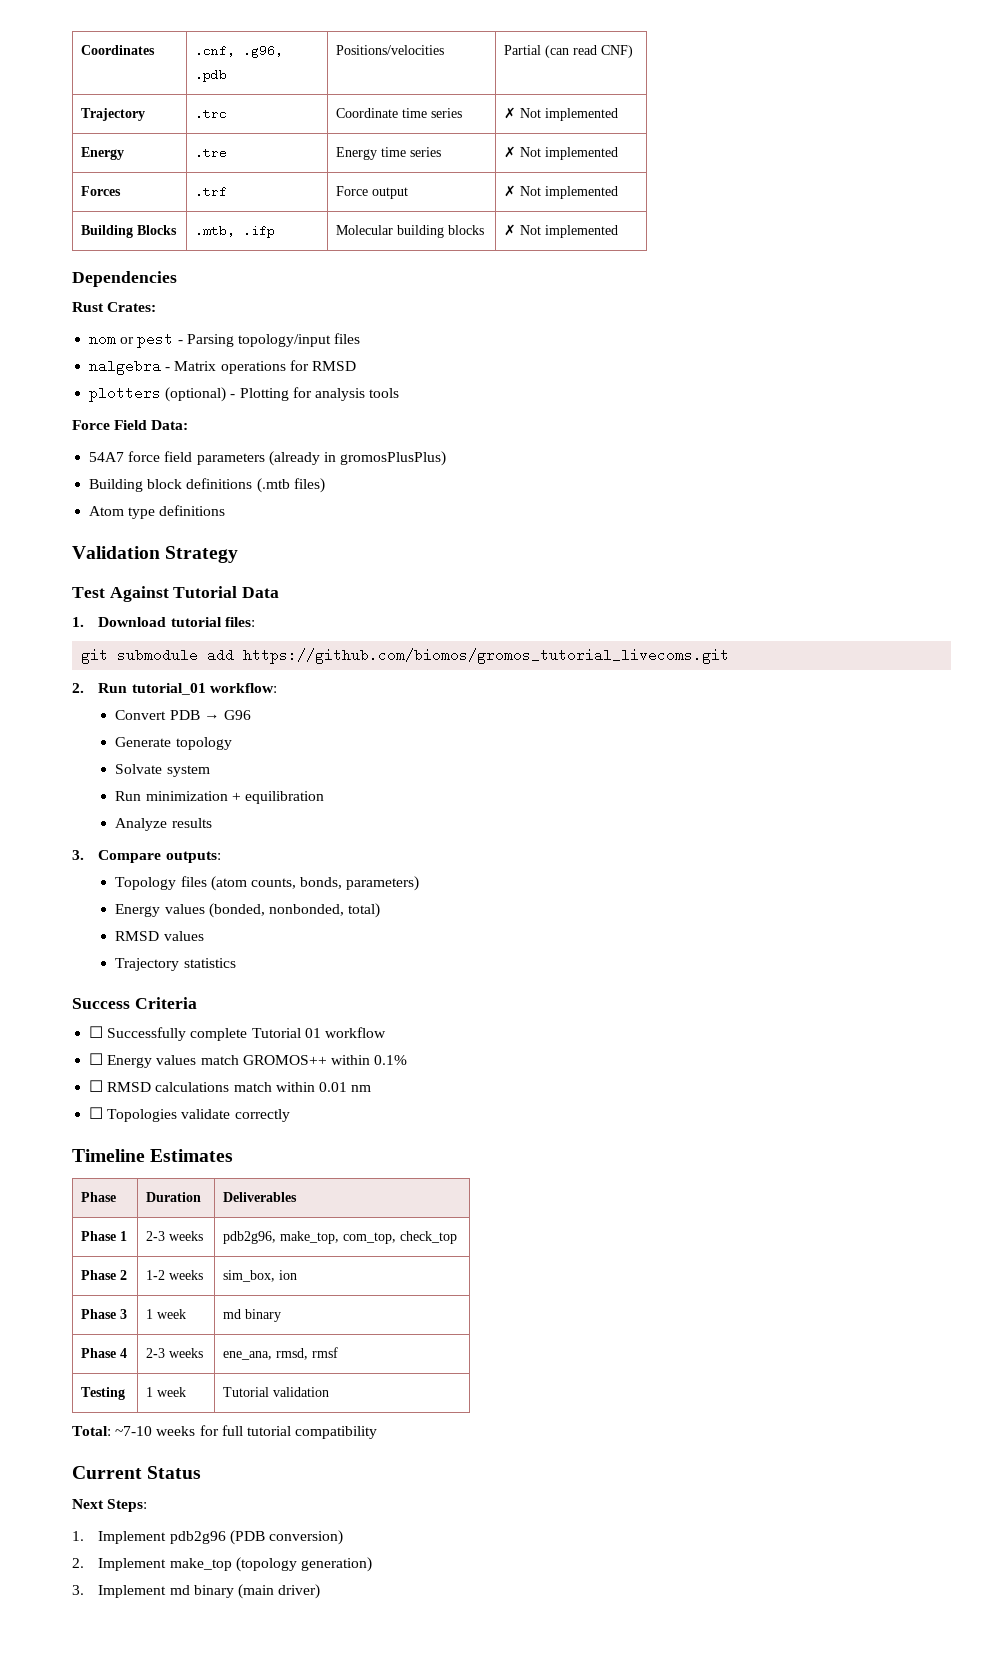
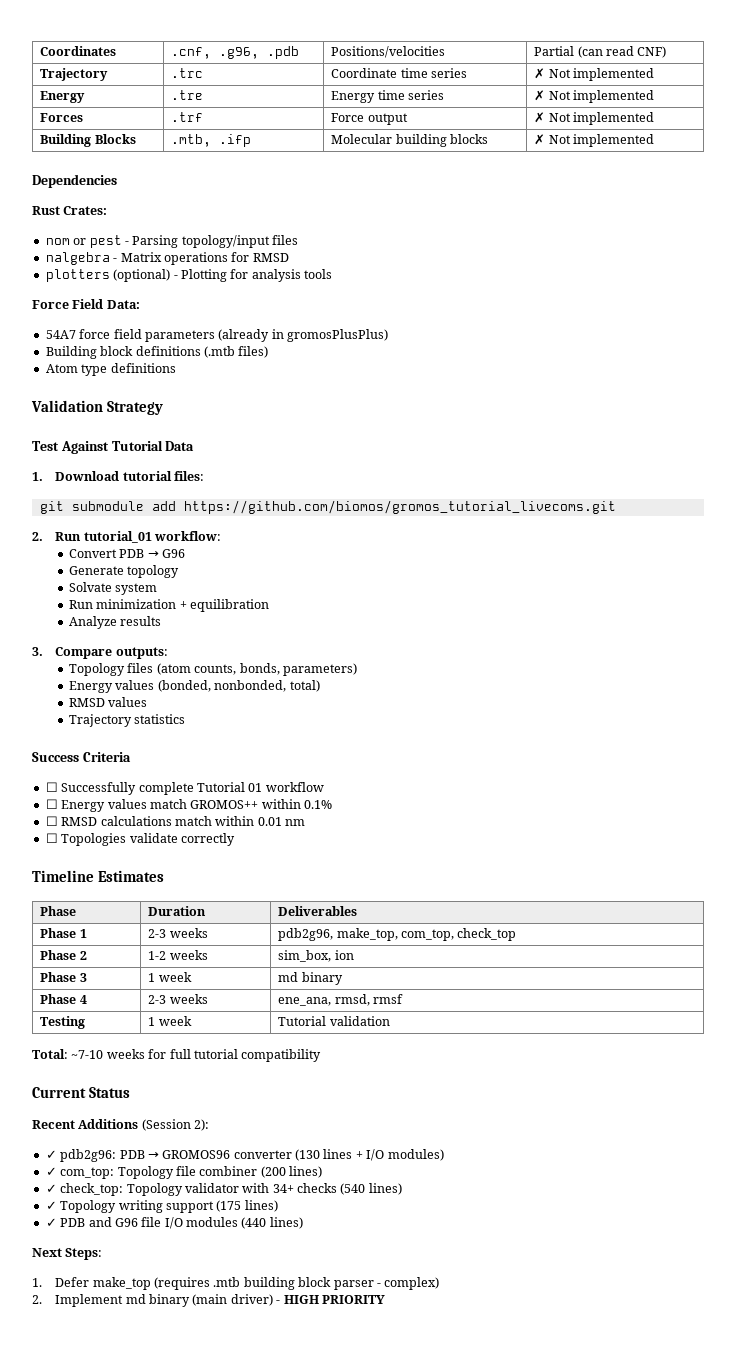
+ Recent Additions (Session 2):
+ ✓ pdb2g96: PDB → GROMOS96 converter (130 lines + I/O modules)
+ ✓ com_top: Topology file combiner (200 lines)
+ ✓ check_top: Topology validator with 34+ checks (540 lines)
+ ✓ Topology writing support (175 lines)
+ ✓ PDB and G96 file I/O modules (440 lines)
  Next Steps:
- 1. Implement pdb2g96 (PDB conversion)
- 2. Implement make_top (topology generation)
- 3. Implement md binary (main driver)
+ 1. Defer make_top (requires .mtb building block parser - complex)
+ 2. Implement md binary (main driver) - HIGH PRIORITY

